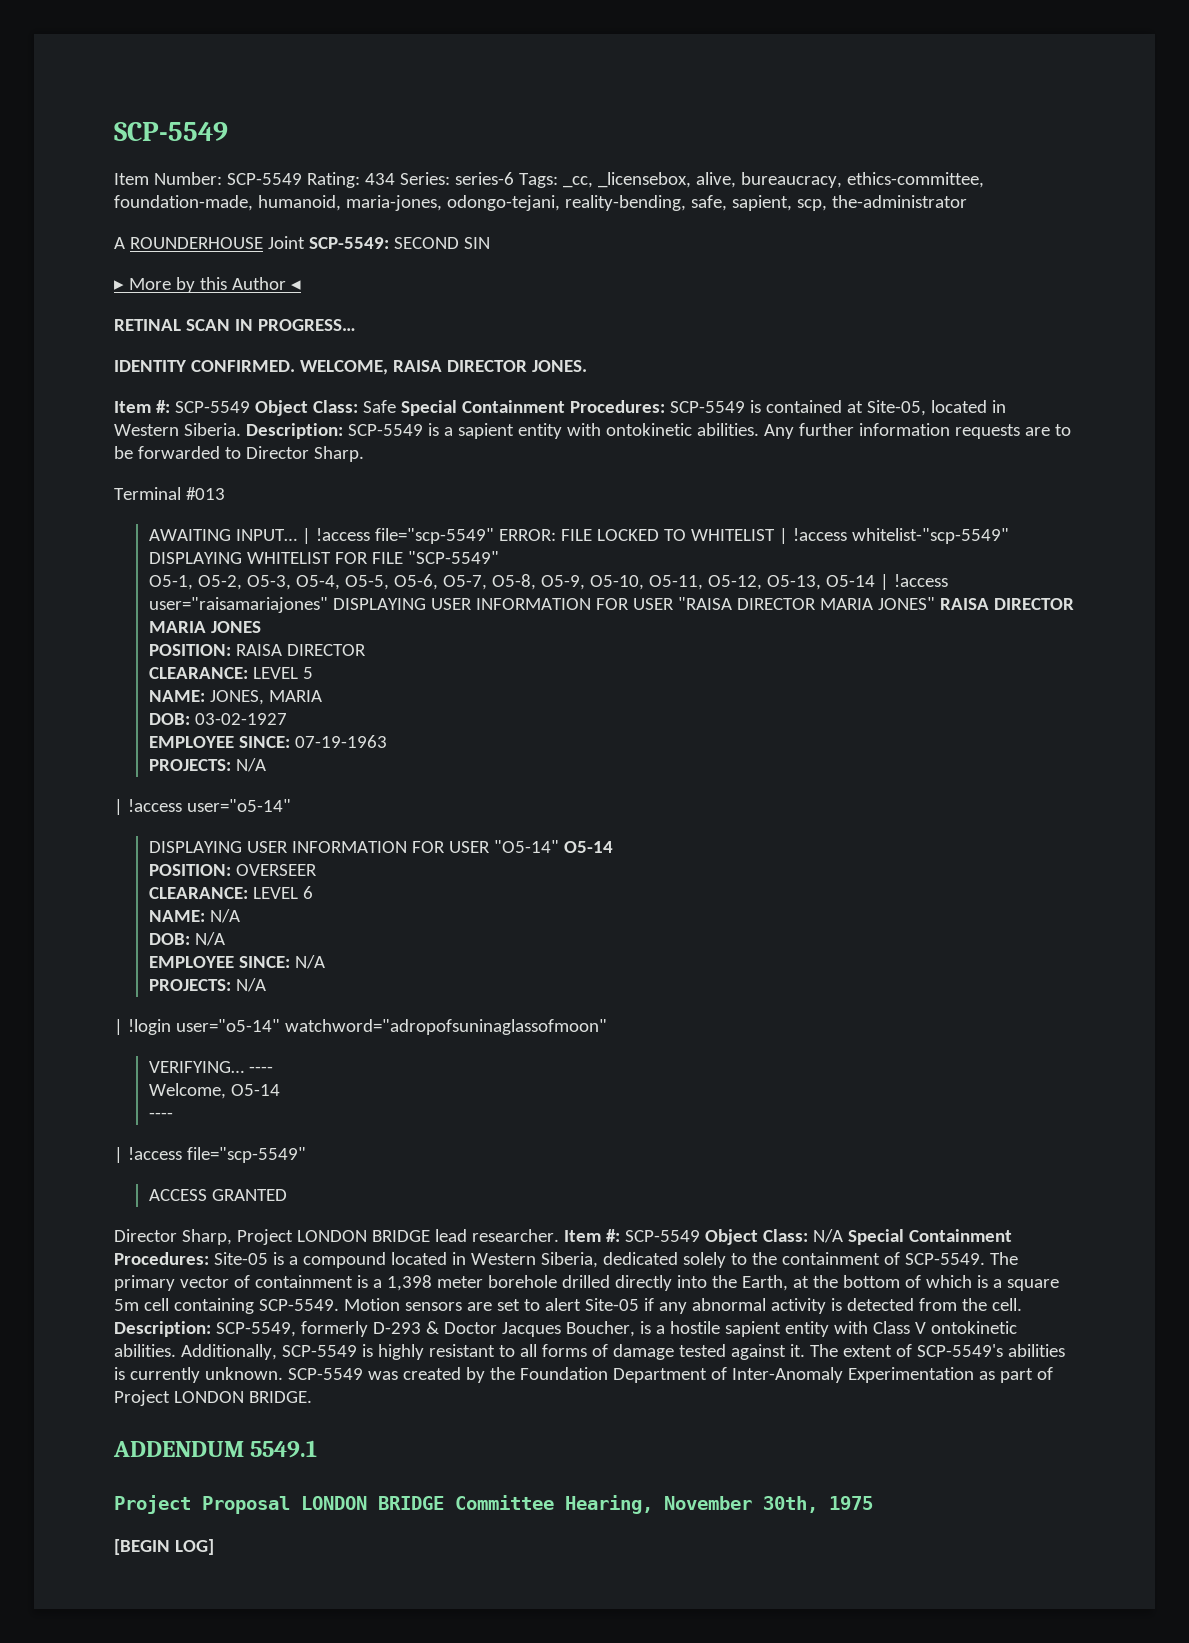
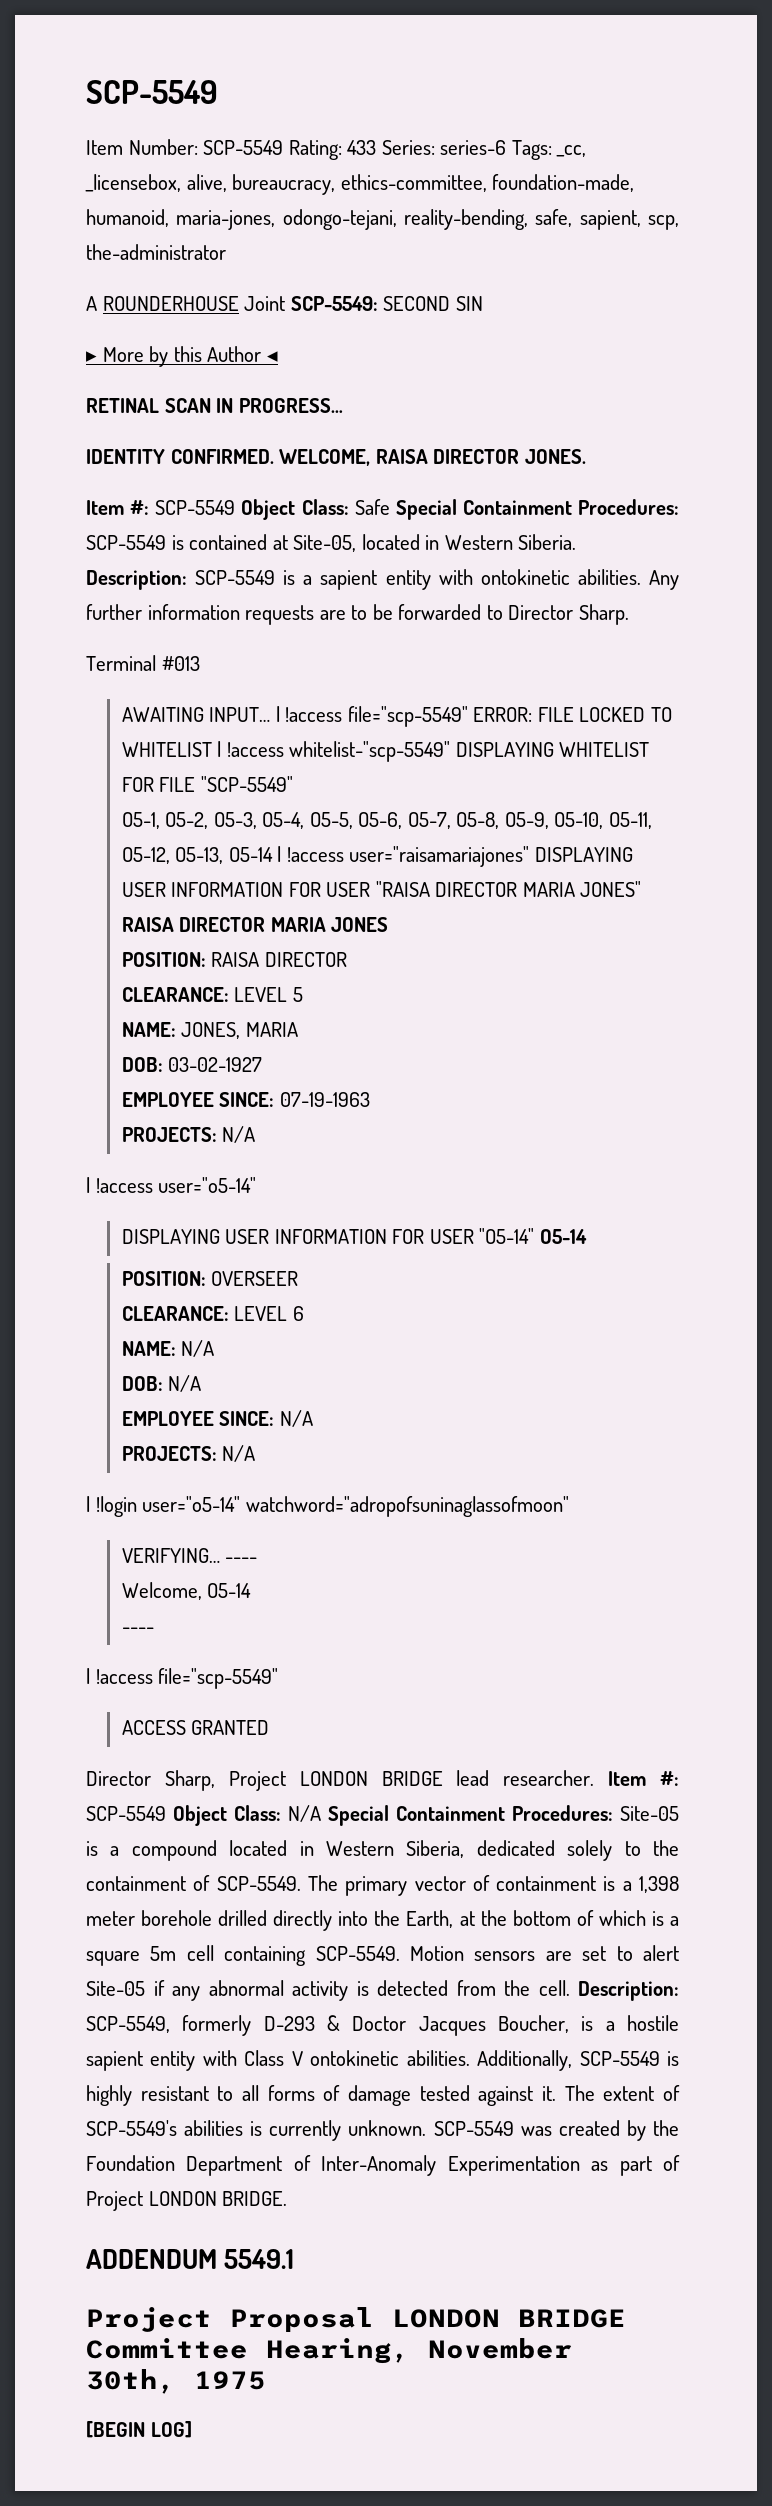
- Item Number: SCP-5549 Rating: 434 Series: series-6 Tags: _cc, _licensebox, alive, bureaucracy, ethics-committee, foundation-made, humanoid, maria-jones, odongo-tejani, reality-bending, safe, sapient, scp, the-administrator
+ Item Number: SCP-5549 Rating: 433 Series: series-6 Tags: _cc, _licensebox, alive, bureaucracy, ethics-committee, foundation-made, humanoid, maria-jones, odongo-tejani, reality-bending, safe, sapient, scp, the-administrator

